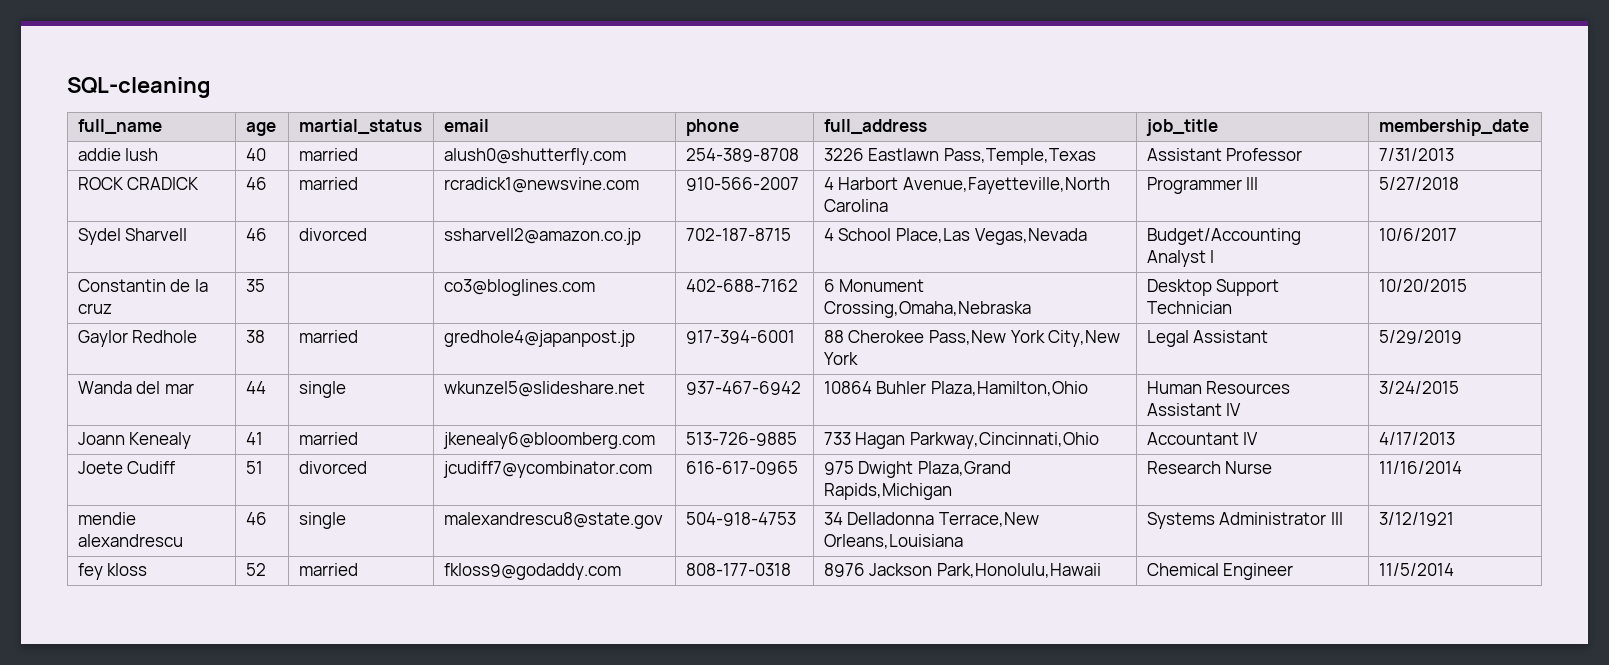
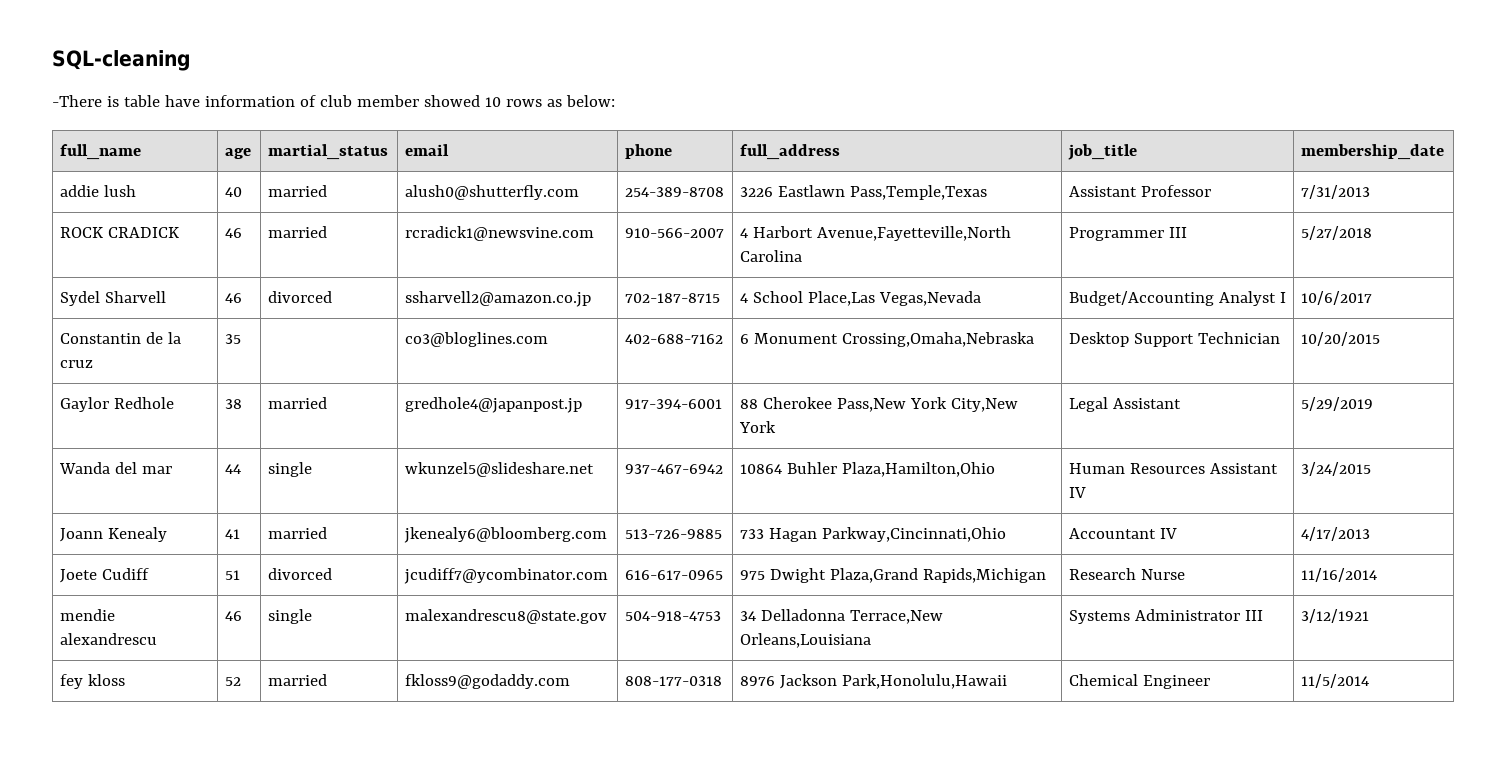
+ -There is table have information of club member showed 10 rows as below:

